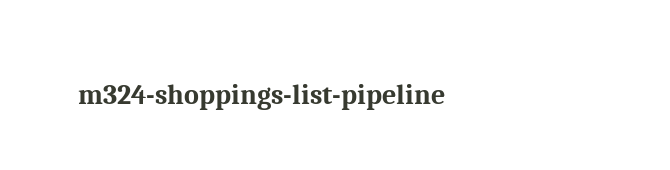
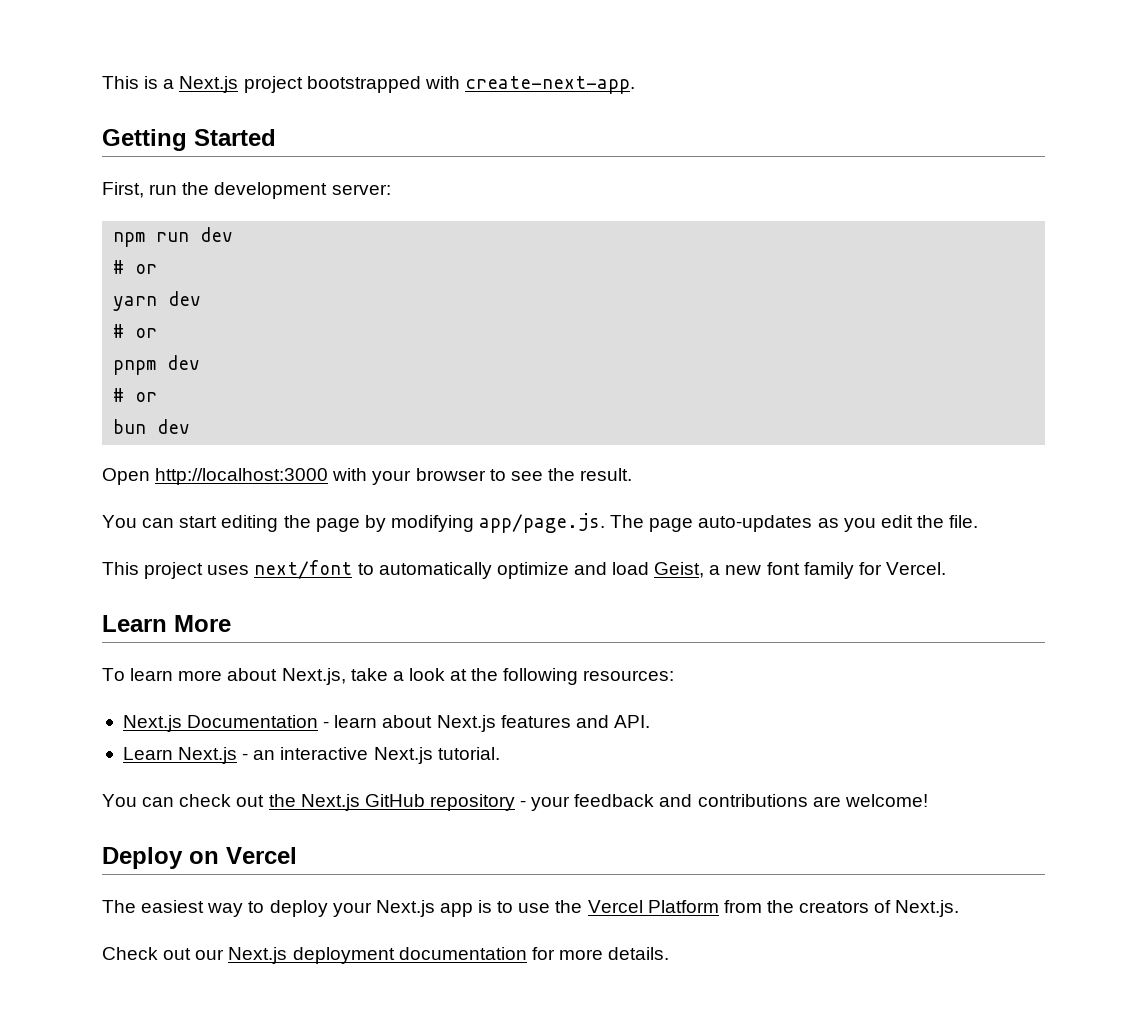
- m324-shoppings-list-pipeline
+ This is a Next.js project bootstrapped with create-next-app.
+ Getting Started
+ First, run the development server:
+ npm run dev
+ # or
+ yarn dev
+ # or
+ pnpm dev
+ # or
+ bun dev
+ Open http://localhost:3000 with your browser to see the result.
+ You can start editing the page by modifying app/page.js. The page auto-updates as you edit the file.
+ This project uses next/font to automatically optimize and load Geist, a new font family for Vercel.
+ Learn More
+ To learn more about Next.js, take a look at the following resources:
+ Next.js Documentation - learn about Next.js features and API.
+ Learn Next.js - an interactive Next.js tutorial.
+ You can check out the Next.js GitHub repository - your feedback and contributions are welcome!
+ Deploy on Vercel
+ The easiest way to deploy your Next.js app is to use the Vercel Platform from the creators of Next.js.
+ Check out our Next.js deployment documentation for more details.

